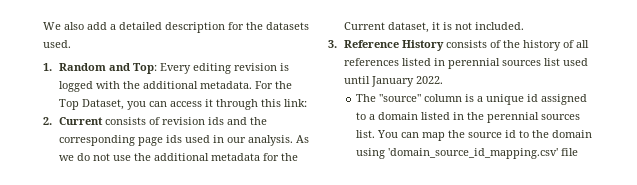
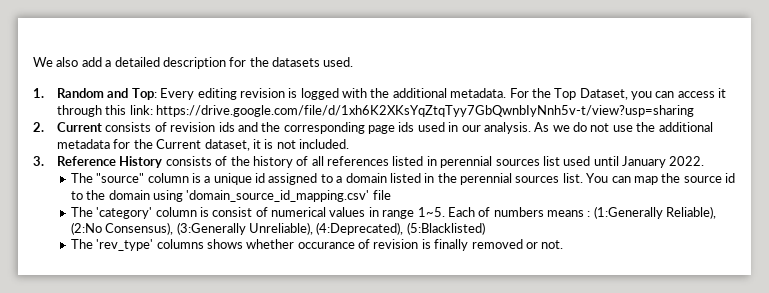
- For the Top Dataset, you can access it through this link:
+ For the Top Dataset, you can access it through this link: https://drive.google.com/file/d/1xh6K2XKsYqZtqTyy7GbQwnbIyNnh5v-t/view?usp=sharing
+ The 'category' column is consist of numerical values in range 1~5. Each of numbers means : (1:Generally Reliable), (2:No Consensus), (3:Generally Unreliable), (4:Deprecated), (5:Blacklisted)
+ The 'rev_type' columns shows whether occurance of revision is finally removed or not.

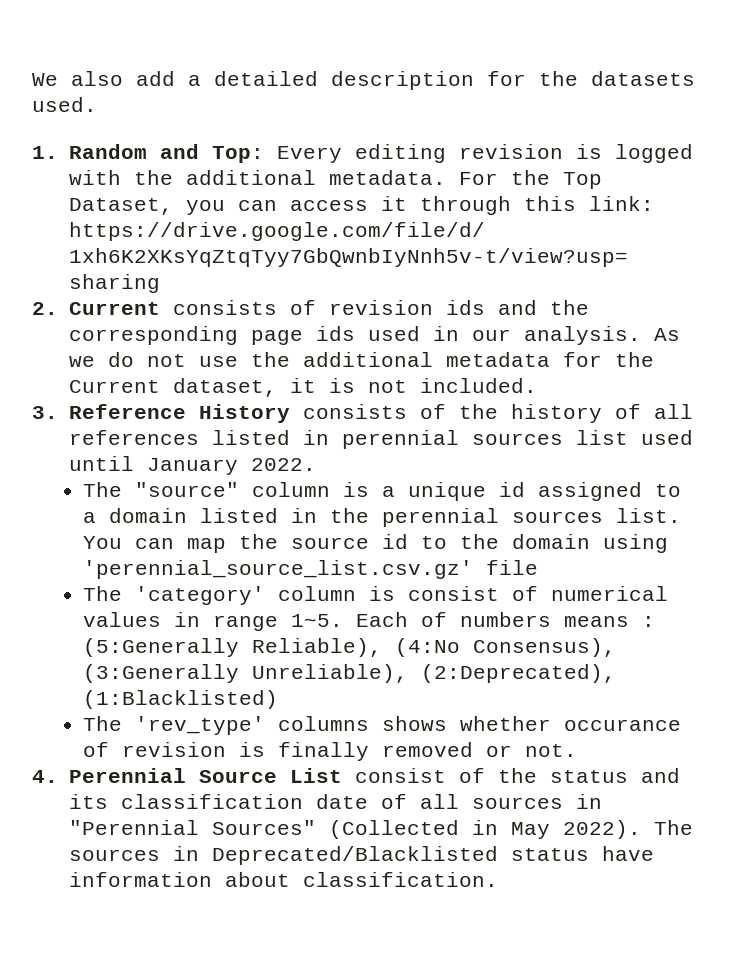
- You can map the source id to the domain using 'domain_source_id_mapping.csv' file
+ You can map the source id to the domain using 'perennial_source_list.csv.gz' file
- Each of numbers means : (1:Generally Reliable), (2:No Consensus), (3:Generally Unreliable), (4:Deprecated), (5:Blacklisted)
+ Each of numbers means : (5:Generally Reliable), (4:No Consensus), (3:Generally Unreliable), (2:Deprecated), (1:Blacklisted)
+ 4. Perennial Source List consist of the status and its classification date of all sources in "Perennial Sources" (Collected in May 2022). The sources in Deprecated/Blacklisted status have information about classification.

